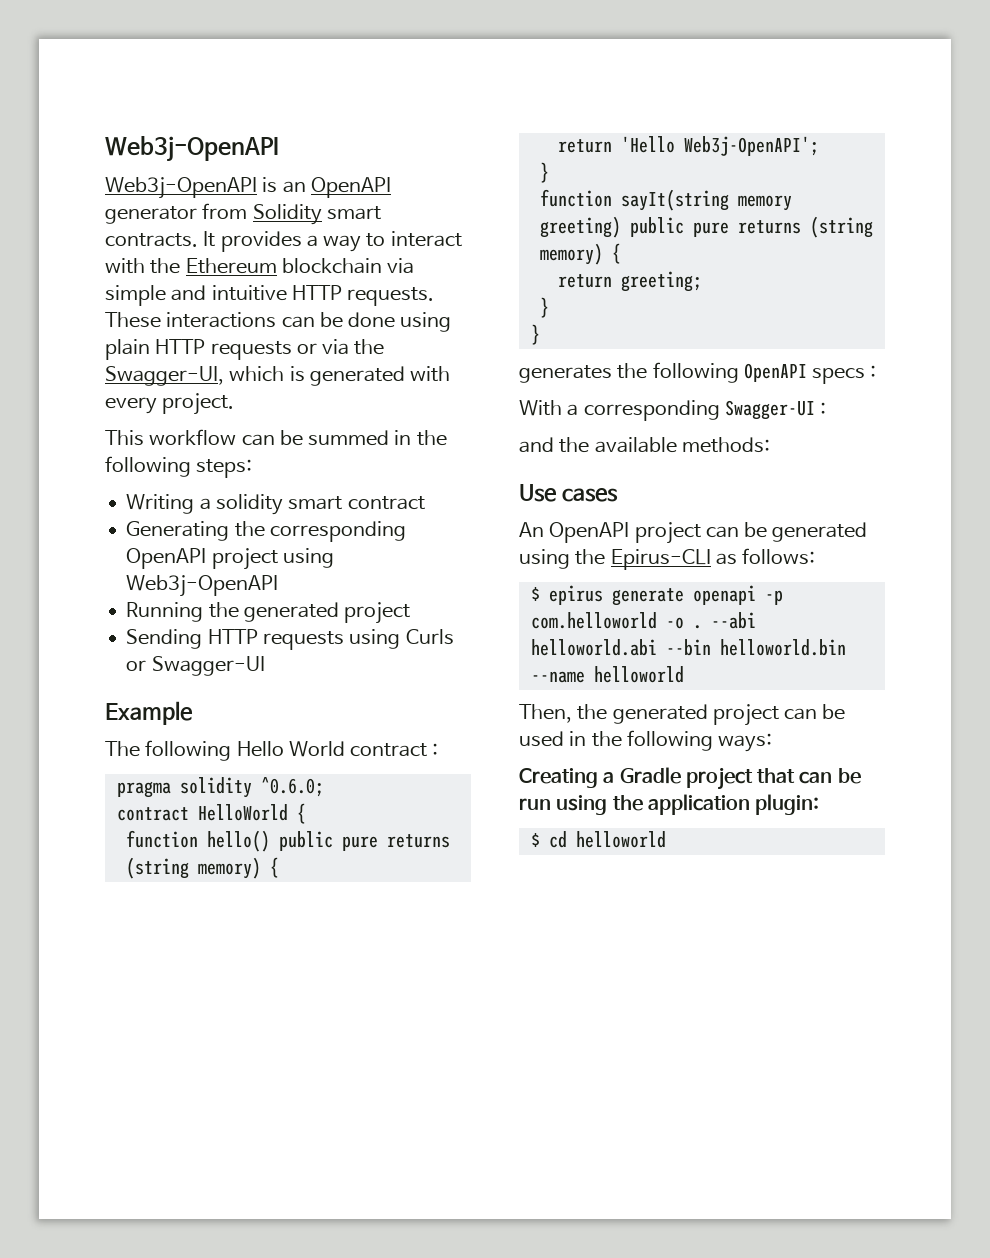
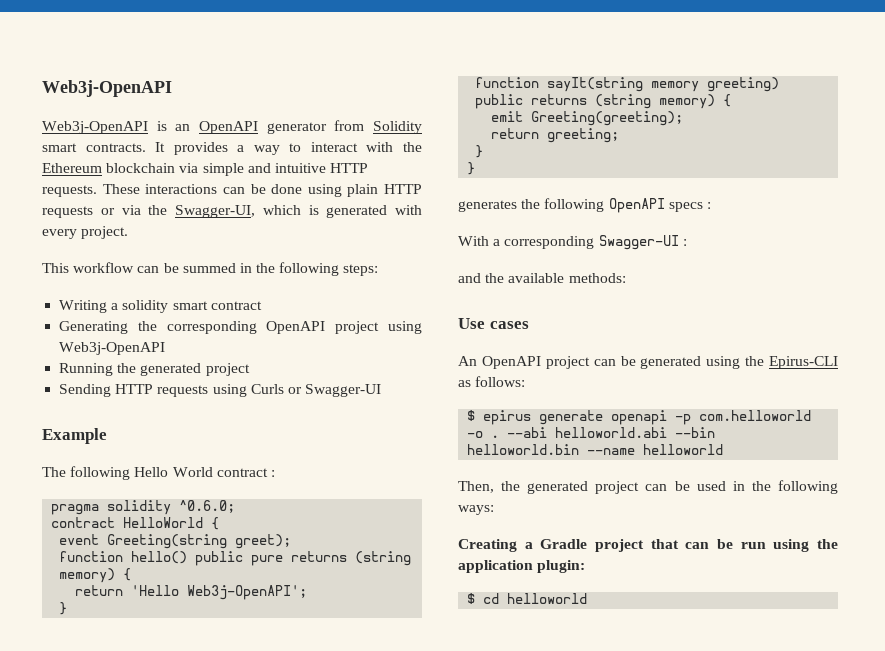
+ event Greeting(string greet);
- function sayIt(string memory greeting) public pure returns (string memory) {
+ function sayIt(string memory greeting) public returns (string memory) {
+ emit Greeting(greeting);

